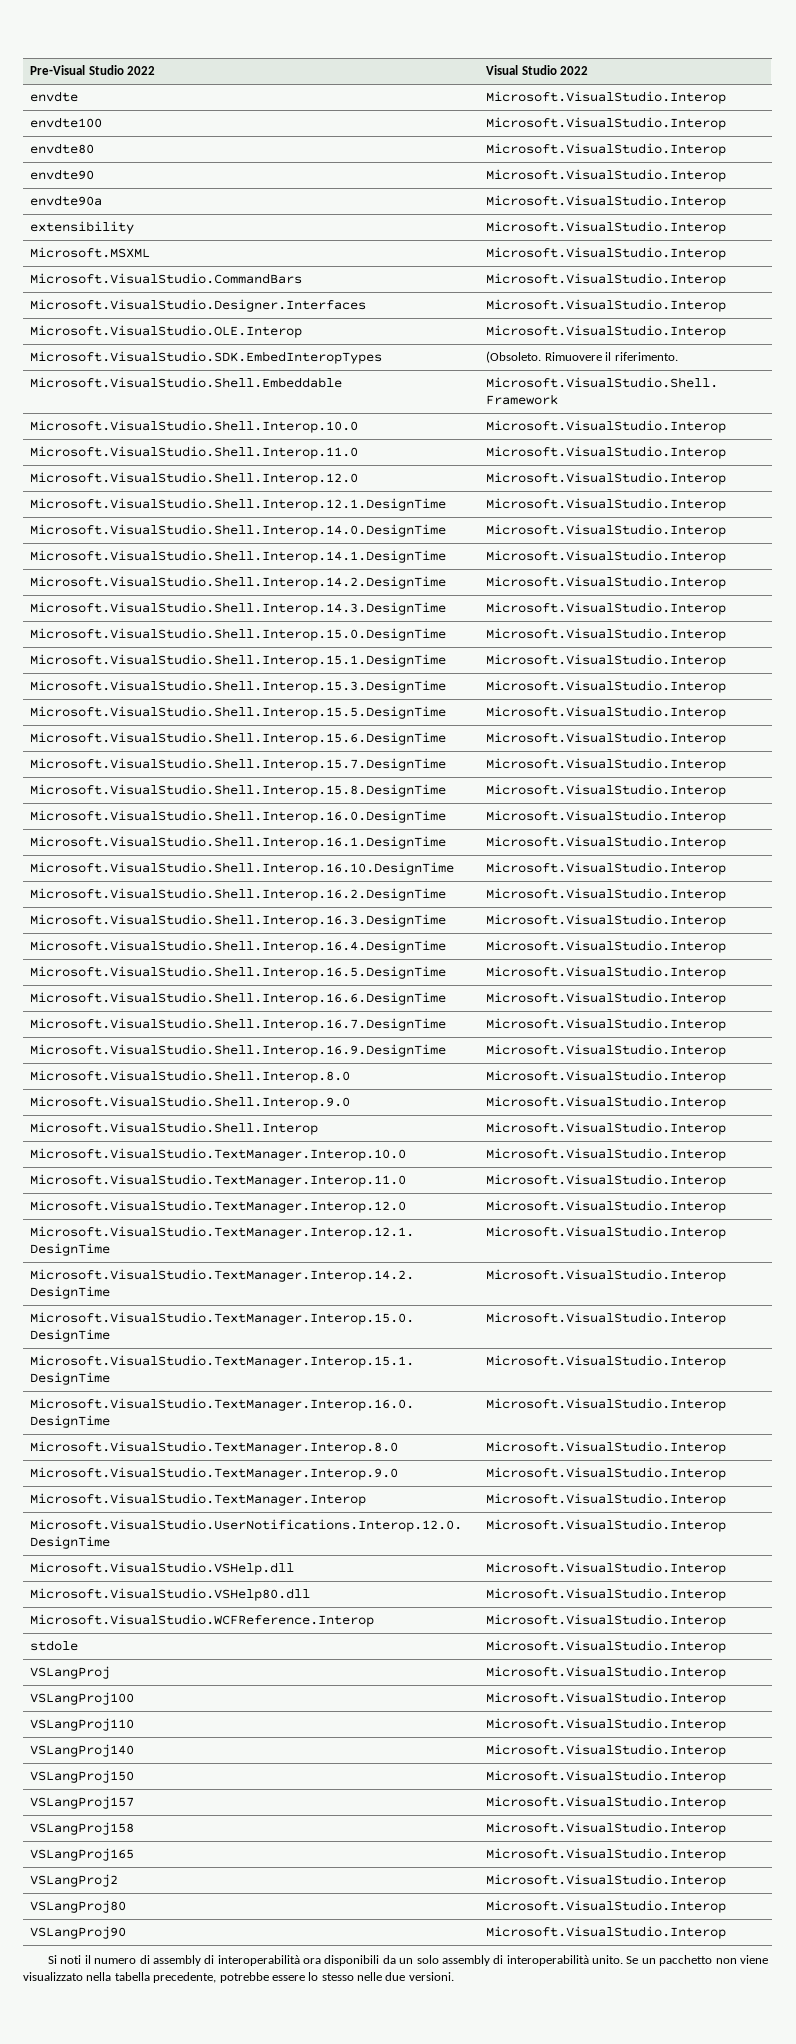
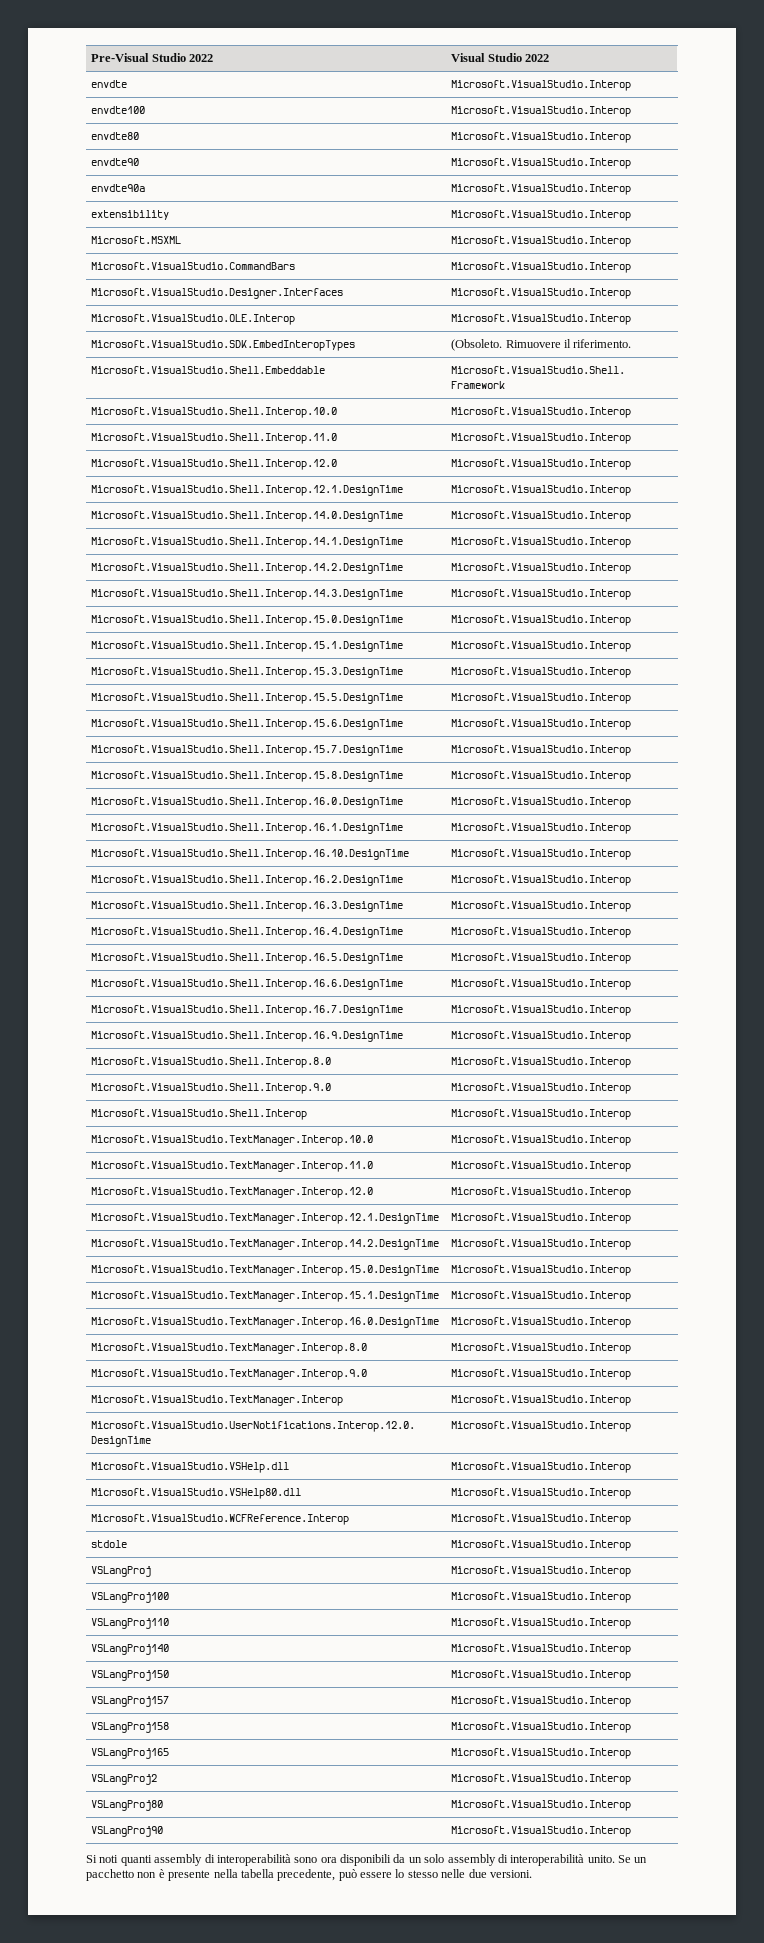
- Si noti il numero di assembly di interoperabilità ora disponibili da un solo assembly di interoperabilità unito.
+ Si noti quanti assembly di interoperabilità sono ora disponibili da un solo assembly di interoperabilità unito.
- Se un pacchetto non viene visualizzato nella tabella precedente, potrebbe essere lo stesso nelle due versioni.
+ Se un pacchetto non è presente nella tabella precedente, può essere lo stesso nelle due versioni.

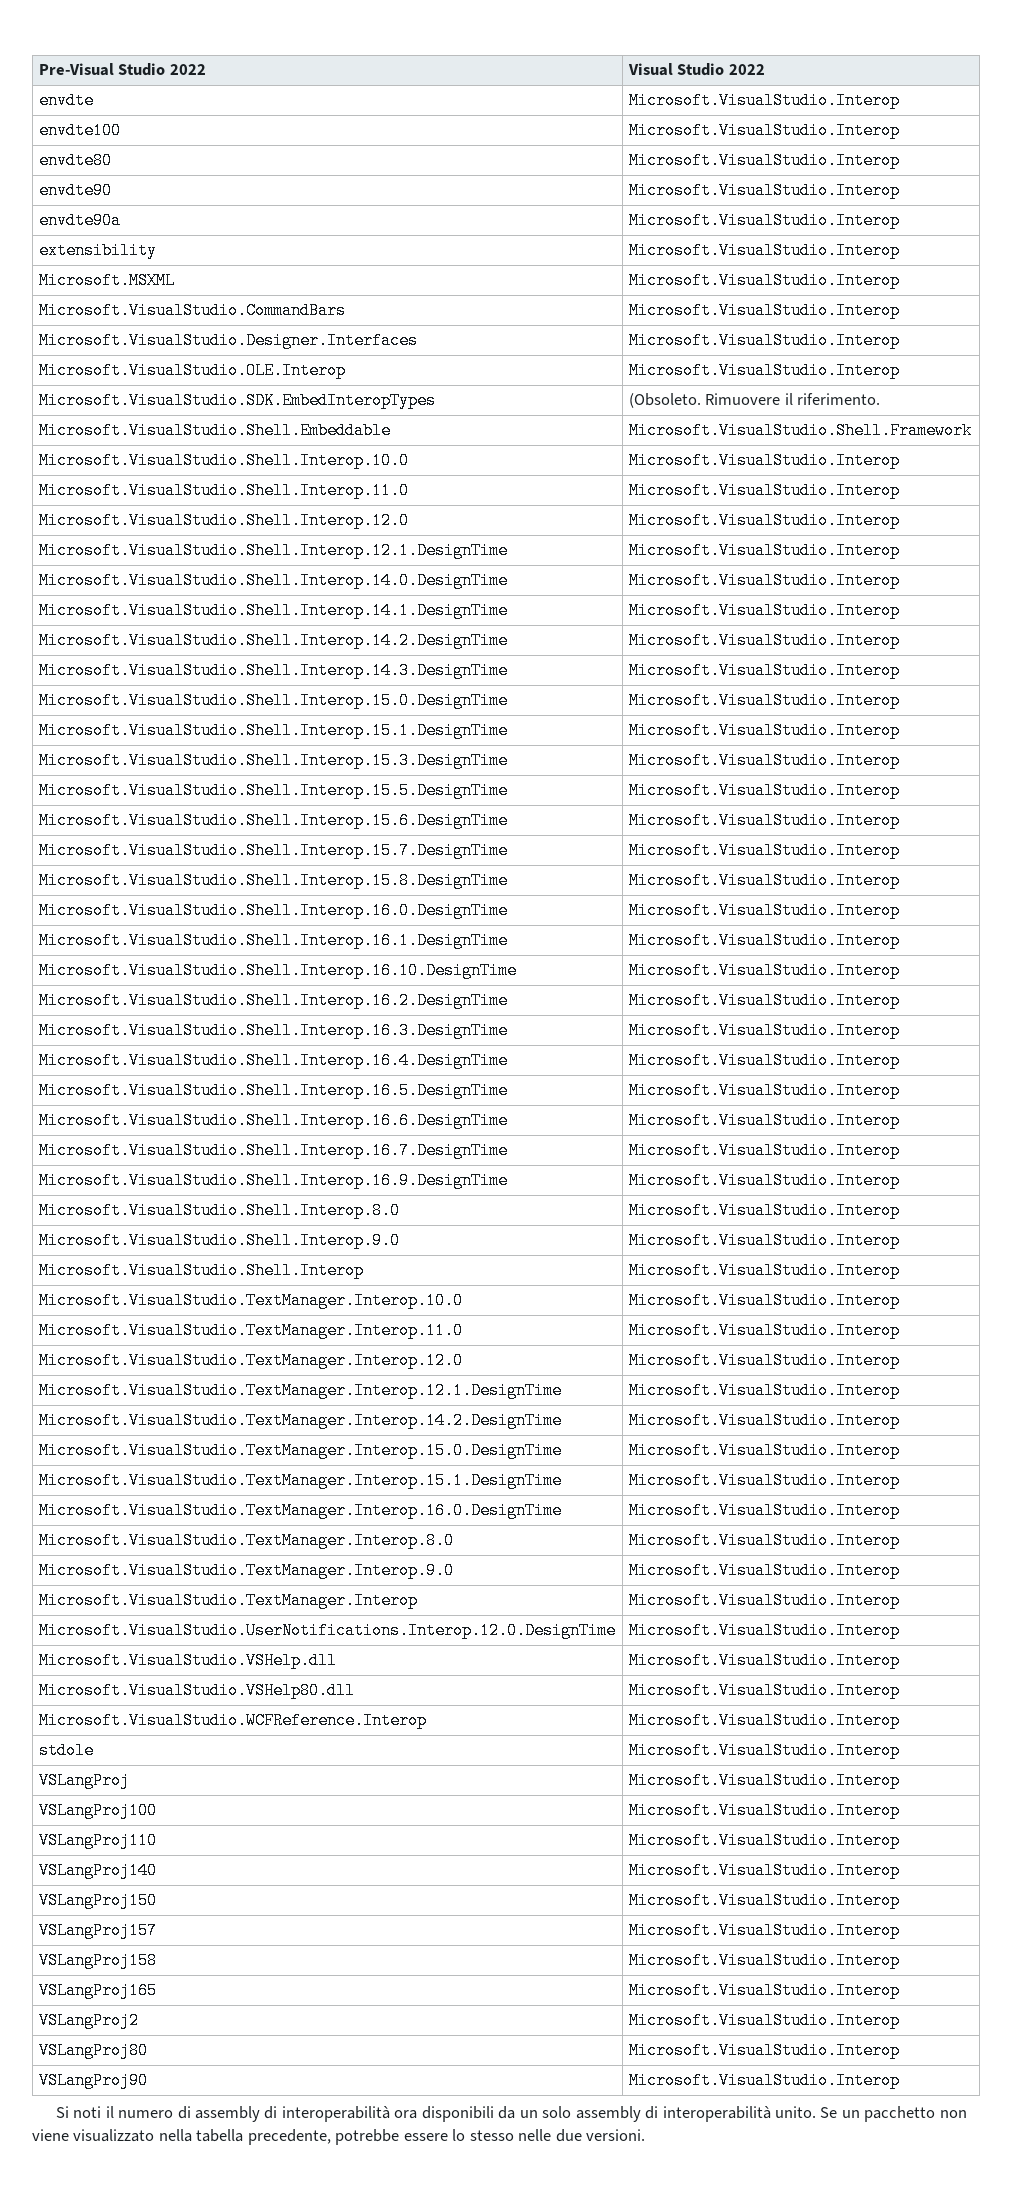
- Si noti quanti assembly di interoperabilità sono ora disponibili da un solo assembly di interoperabilità unito.
+ Si noti il numero di assembly di interoperabilità ora disponibili da un solo assembly di interoperabilità unito.
- Se un pacchetto non è presente nella tabella precedente, può essere lo stesso nelle due versioni.
+ Se un pacchetto non viene visualizzato nella tabella precedente, potrebbe essere lo stesso nelle due versioni.

